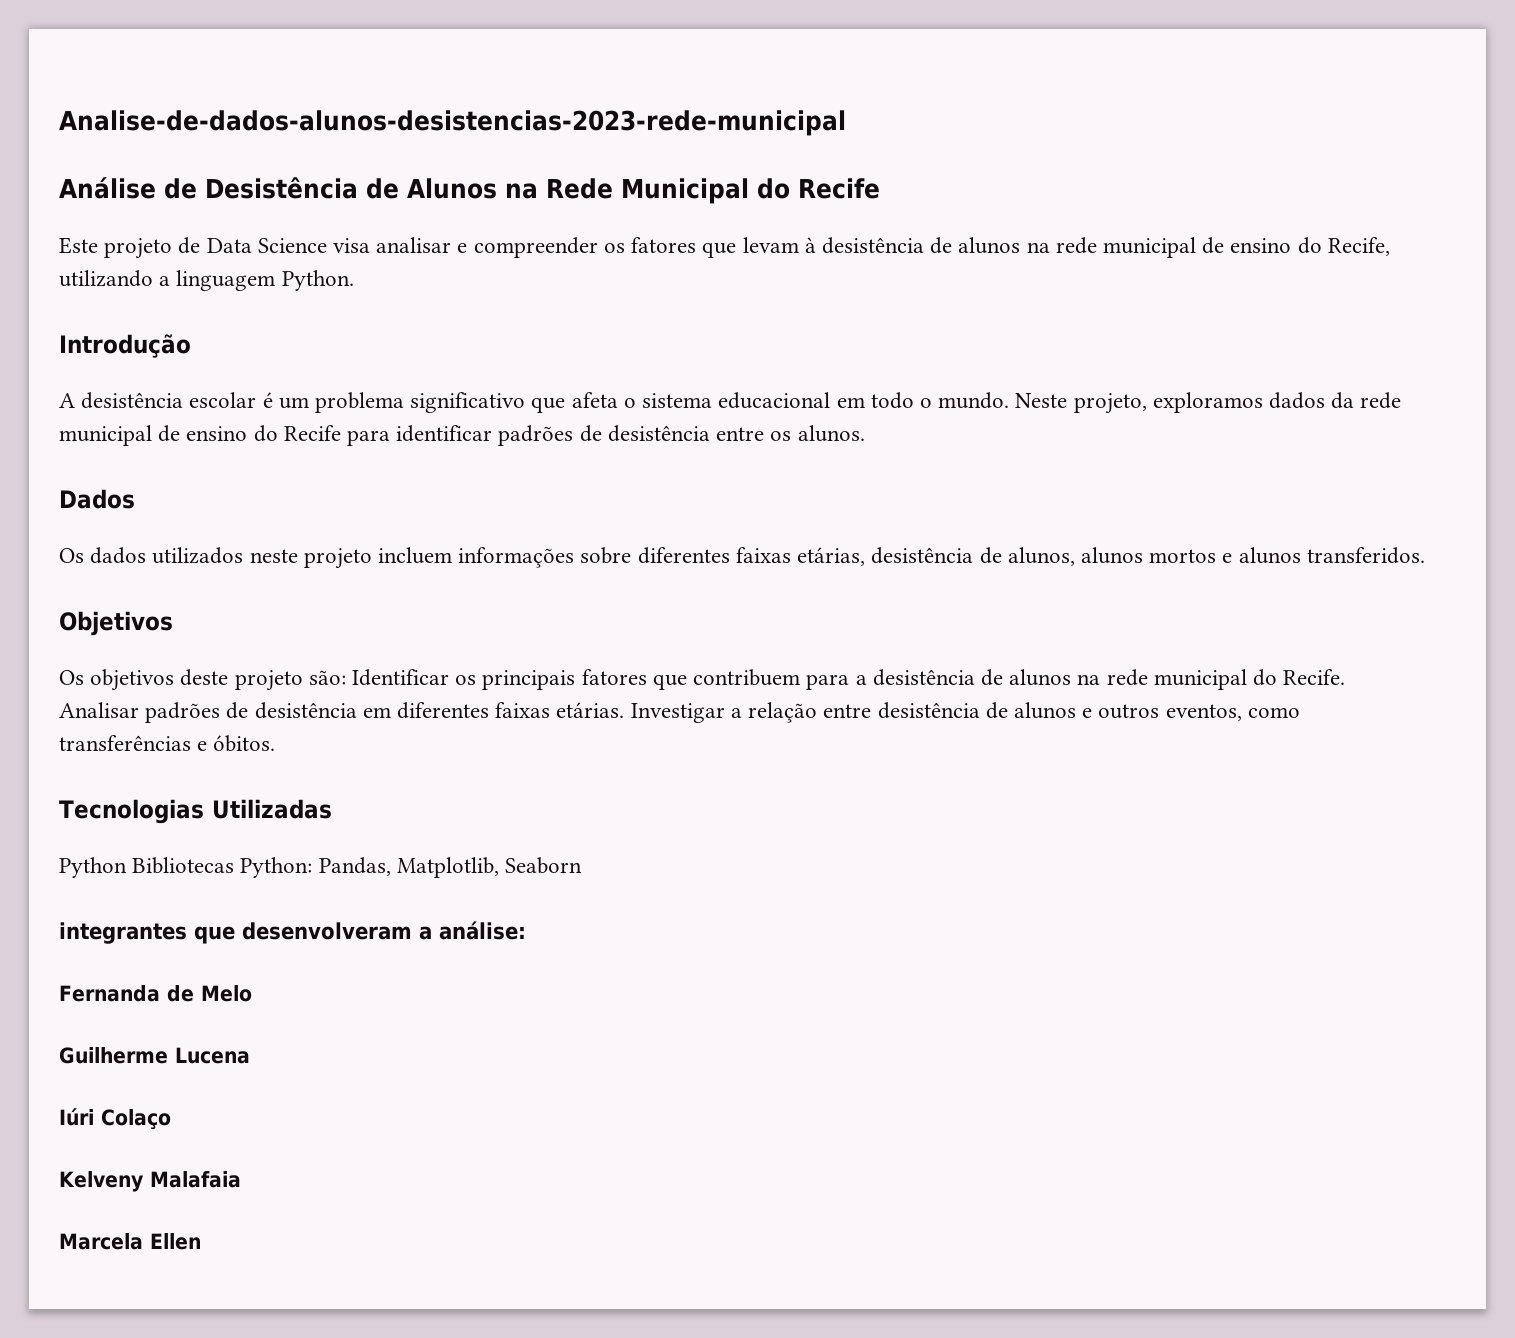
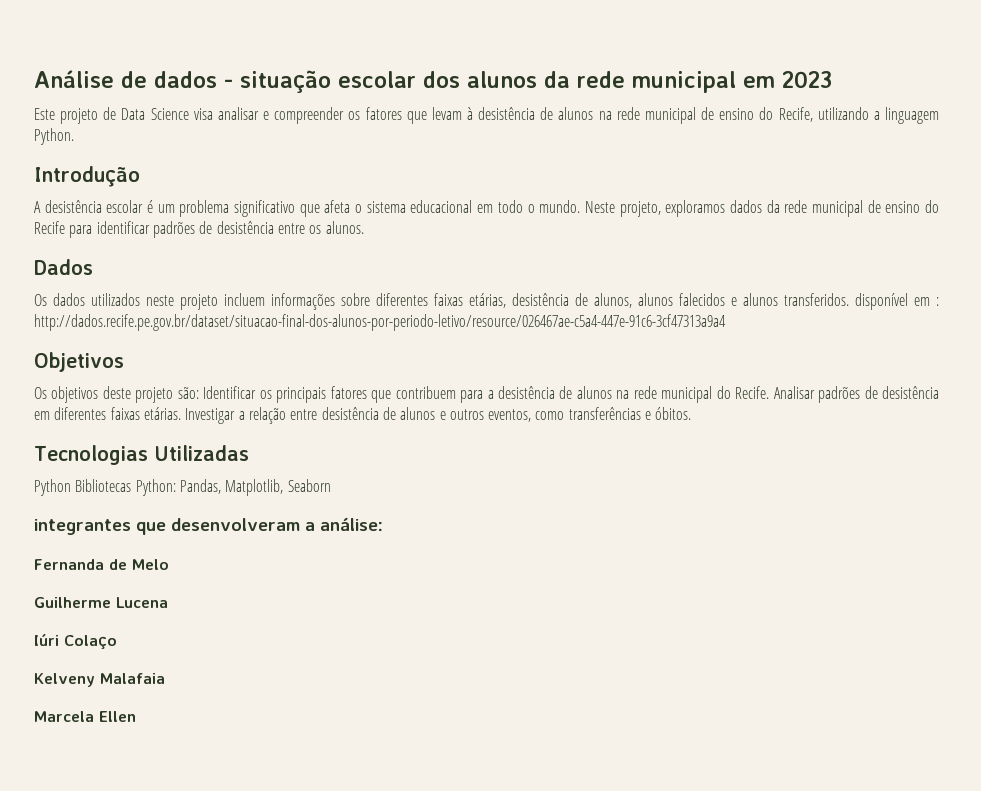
- Analise-de-dados-alunos-desistencias-2023-rede-municipal
- Análise de Desistência de Alunos na Rede Municipal do Recife
+ Análise de dados - situação escolar dos alunos da rede municipal em 2023
- Os dados utilizados neste projeto incluem informações sobre diferentes faixas etárias, desistência de alunos, alunos mortos e alunos transferidos.
+ Os dados utilizados neste projeto incluem informações sobre diferentes faixas etárias, desistência de alunos, alunos falecidos e alunos transferidos. disponível em : http://dados.recife.pe.gov.br/dataset/situacao-final-dos-alunos-por-periodo-letivo/resource/026467ae-c5a4-447e-91c6-3cf47313a9a4

